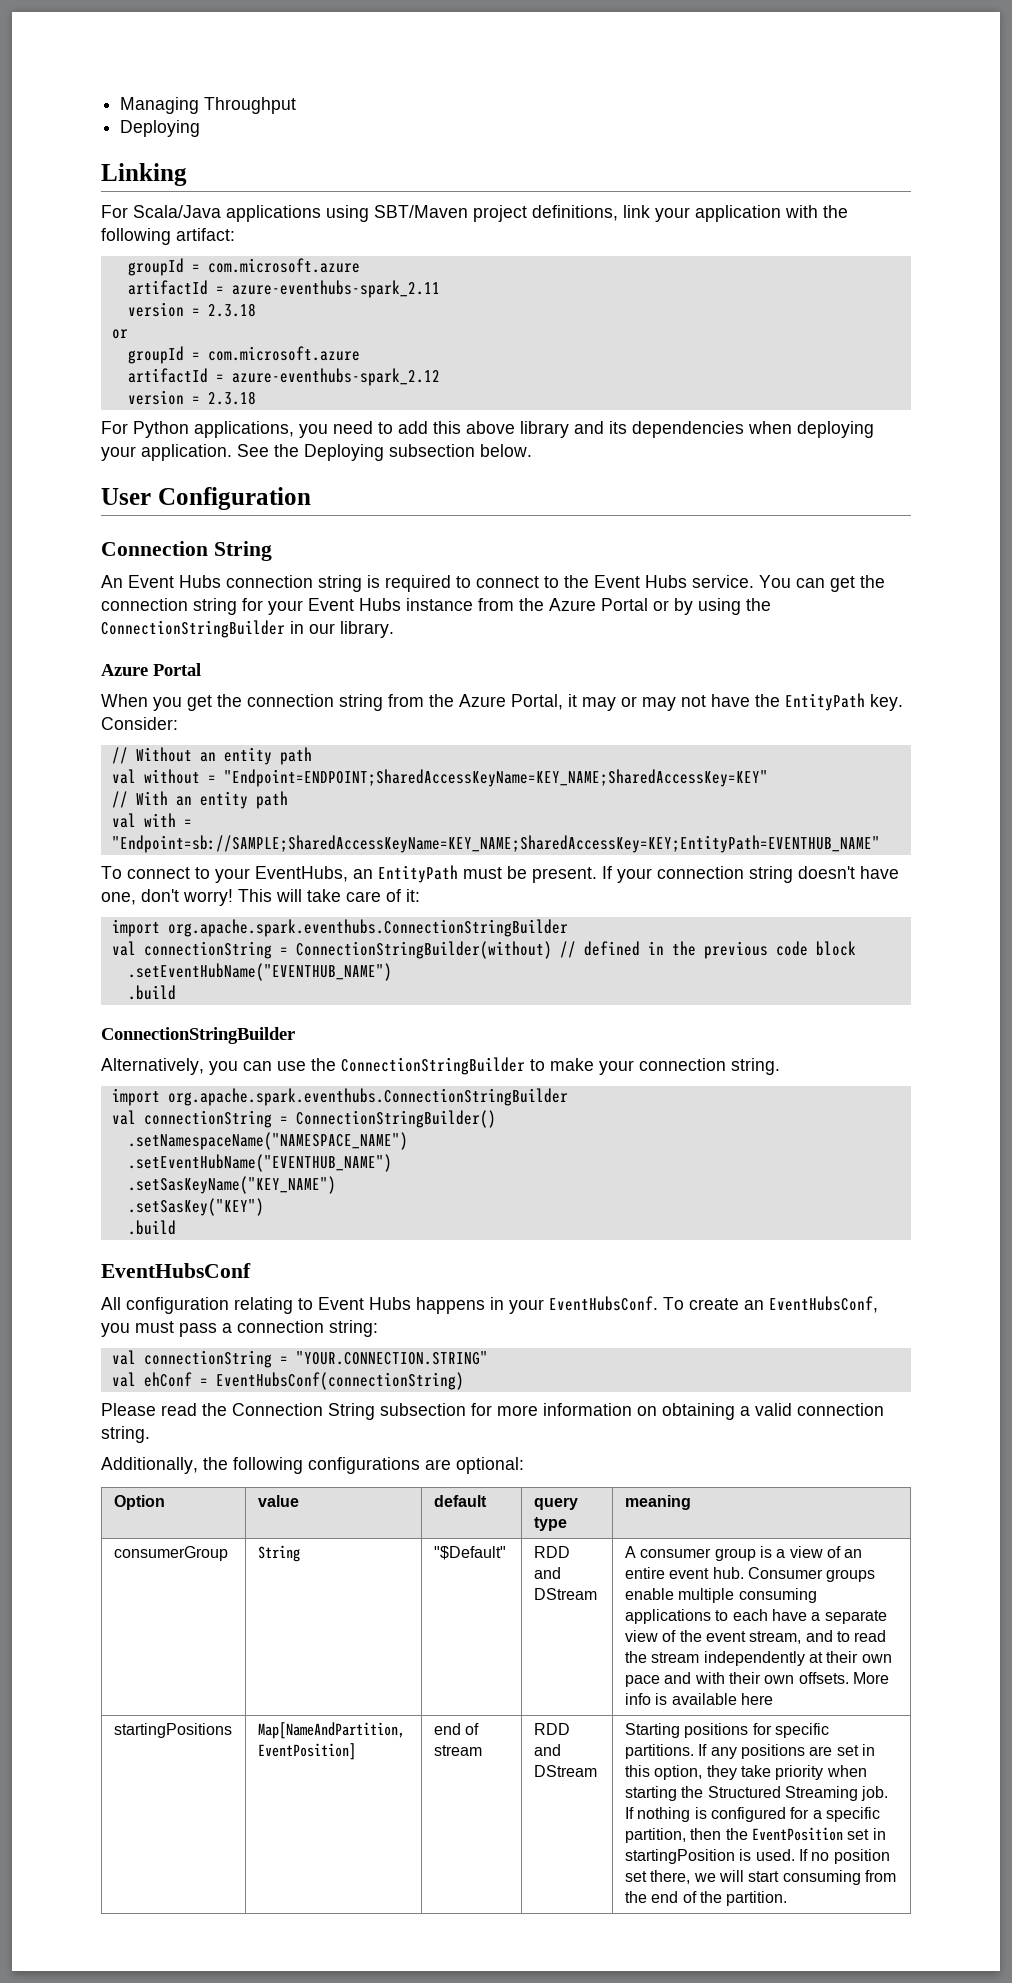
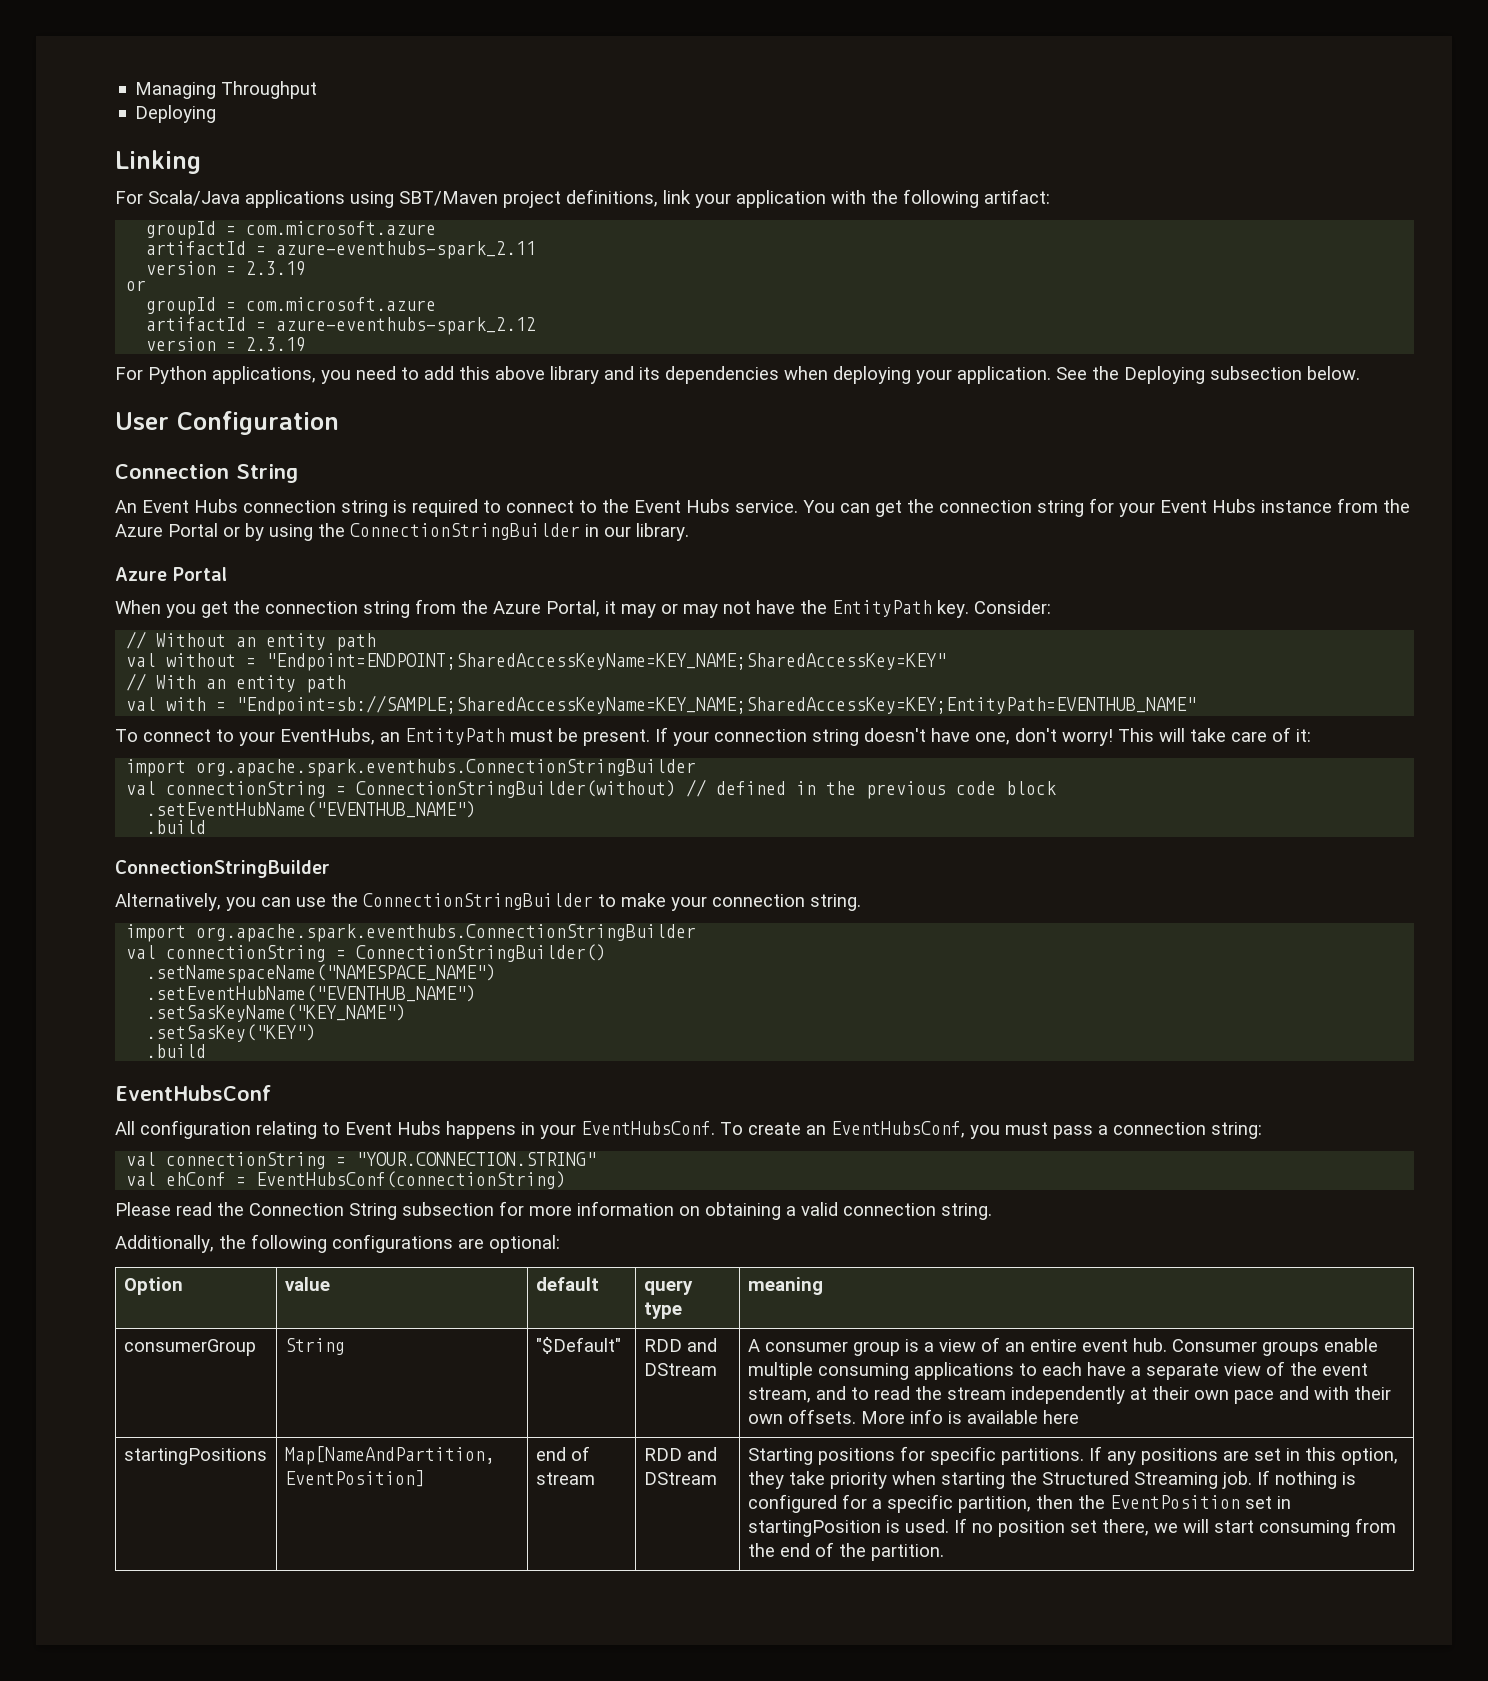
  artifactId = azure-eventhubs-spark_2.11
- version = 2.3.18
+ version = 2.3.19
  artifactId = azure-eventhubs-spark_2.12
- version = 2.3.18
+ version = 2.3.19

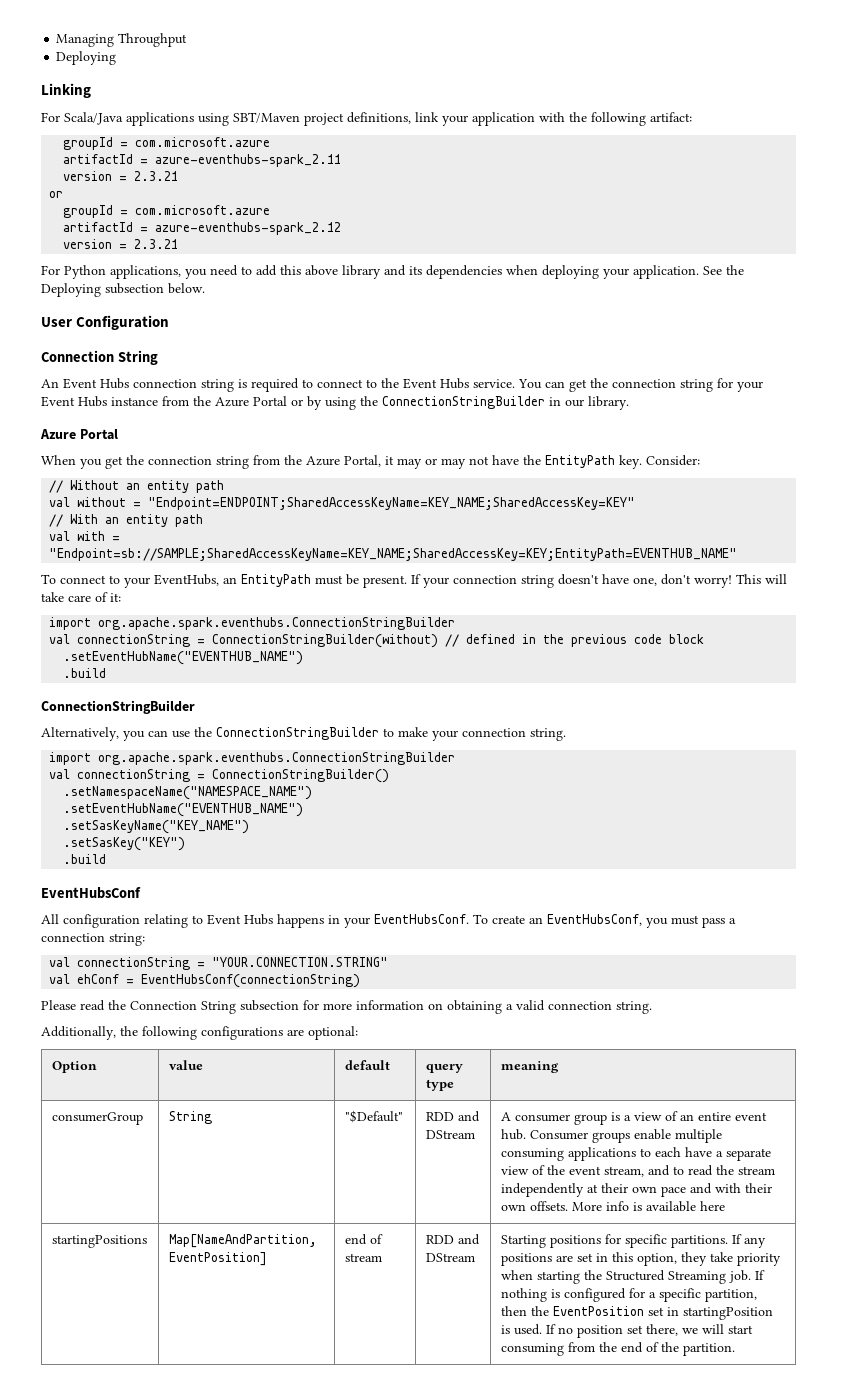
  artifactId = azure-eventhubs-spark_2.11
- version = 2.3.19
+ version = 2.3.21
  artifactId = azure-eventhubs-spark_2.12
- version = 2.3.19
+ version = 2.3.21

